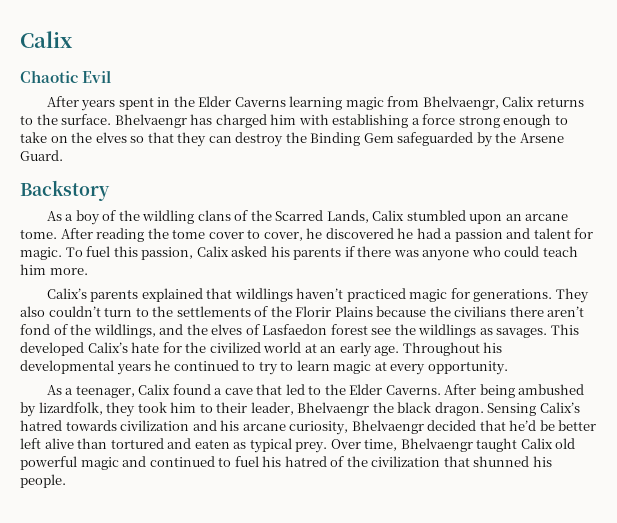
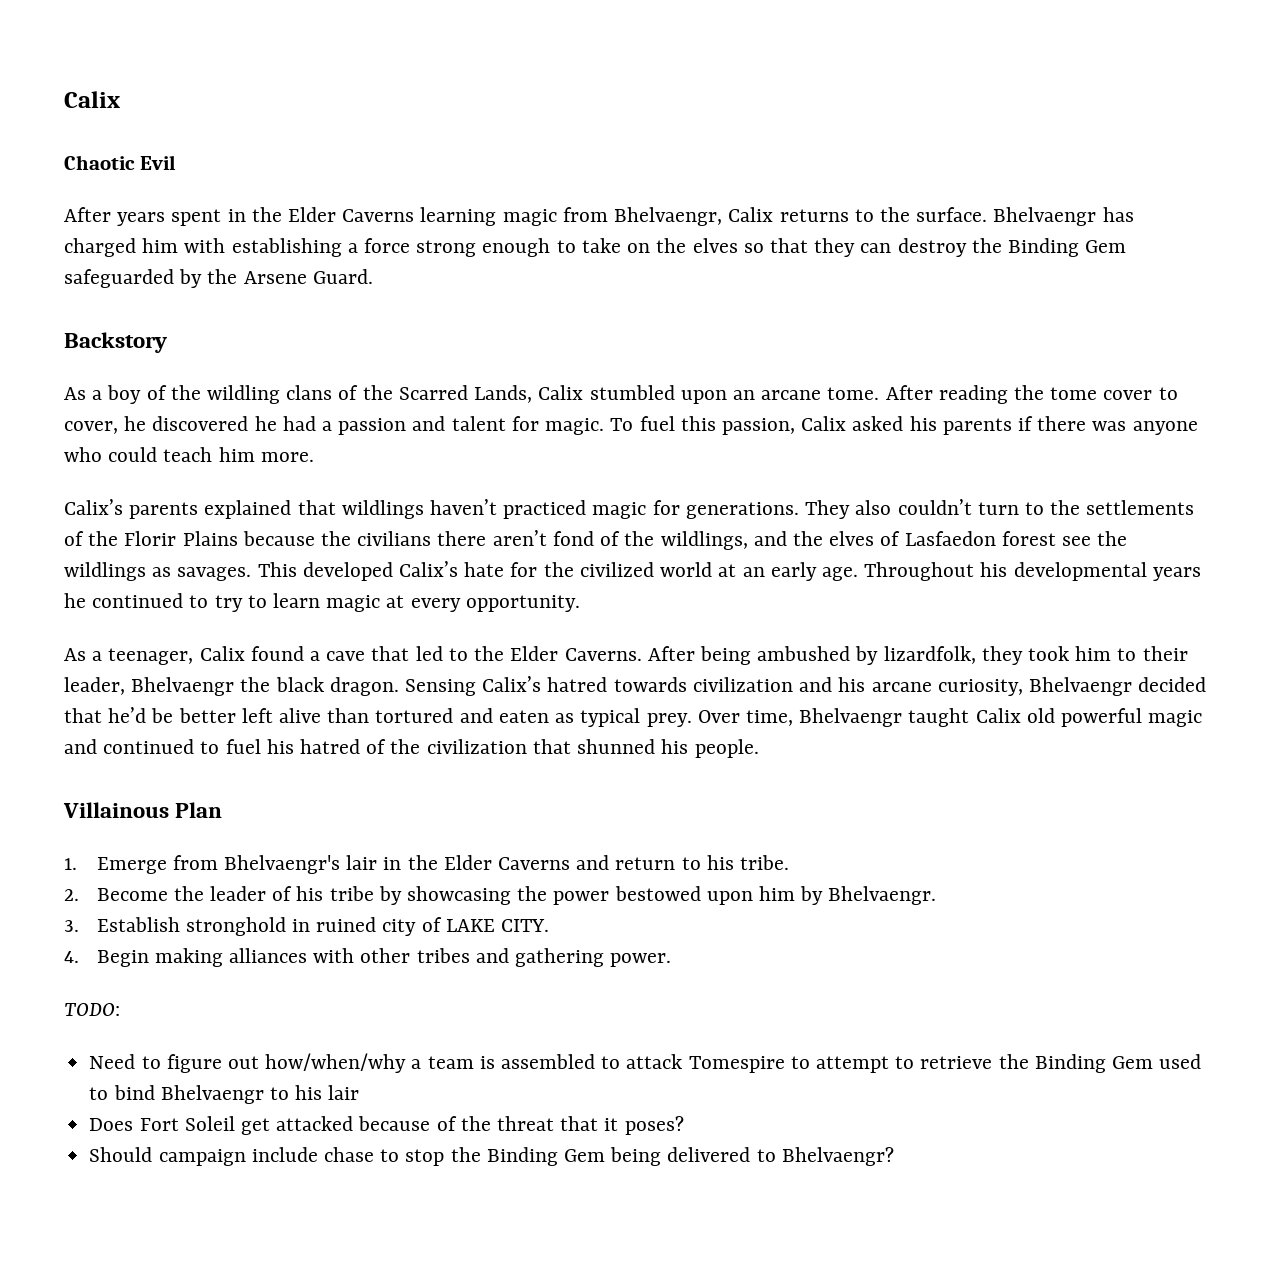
+ Villainous Plan
+ 1. Emerge from Bhelvaengr's lair in the Elder Caverns and return to his tribe.
+ 2. Become the leader of his tribe by showcasing the power bestowed upon him by Bhelvaengr.
+ 3. Establish stronghold in ruined city of LAKE CITY.
+ 4. Begin making alliances with other tribes and gathering power.
+ TODO:
+ Need to figure out how/when/why a team is assembled to attack Tomespire to attempt to retrieve the Binding Gem used to bind Bhelvaengr to his lair
+ Does Fort Soleil get attacked because of the threat that it poses?
+ Should campaign include chase to stop the Binding Gem being delivered to Bhelvaengr?

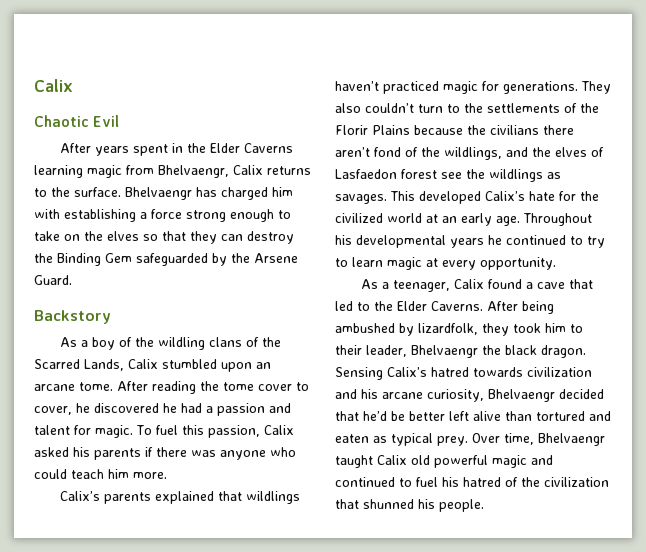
- Villainous Plan
- 1. Emerge from Bhelvaengr's lair in the Elder Caverns and return to his tribe.
- 2. Become the leader of his tribe by showcasing the power bestowed upon him by Bhelvaengr.
- 3. Establish stronghold in ruined city of LAKE CITY.
- 4. Begin making alliances with other tribes and gathering power.
- TODO:
- Need to figure out how/when/why a team is assembled to attack Tomespire to attempt to retrieve the Binding Gem used to bind Bhelvaengr to his lair
- Does Fort Soleil get attacked because of the threat that it poses?
- Should campaign include chase to stop the Binding Gem being delivered to Bhelvaengr?

